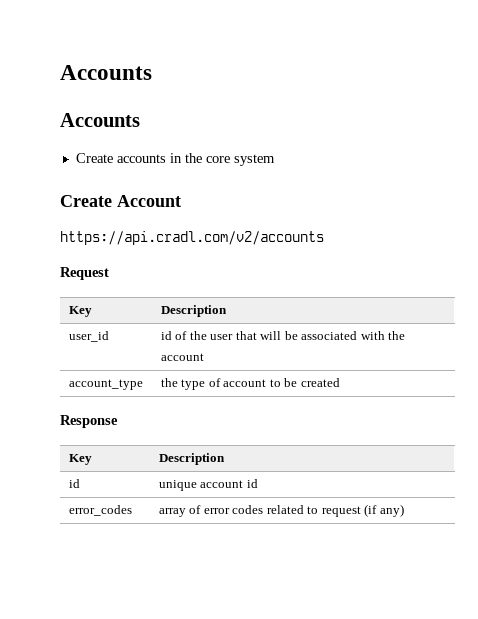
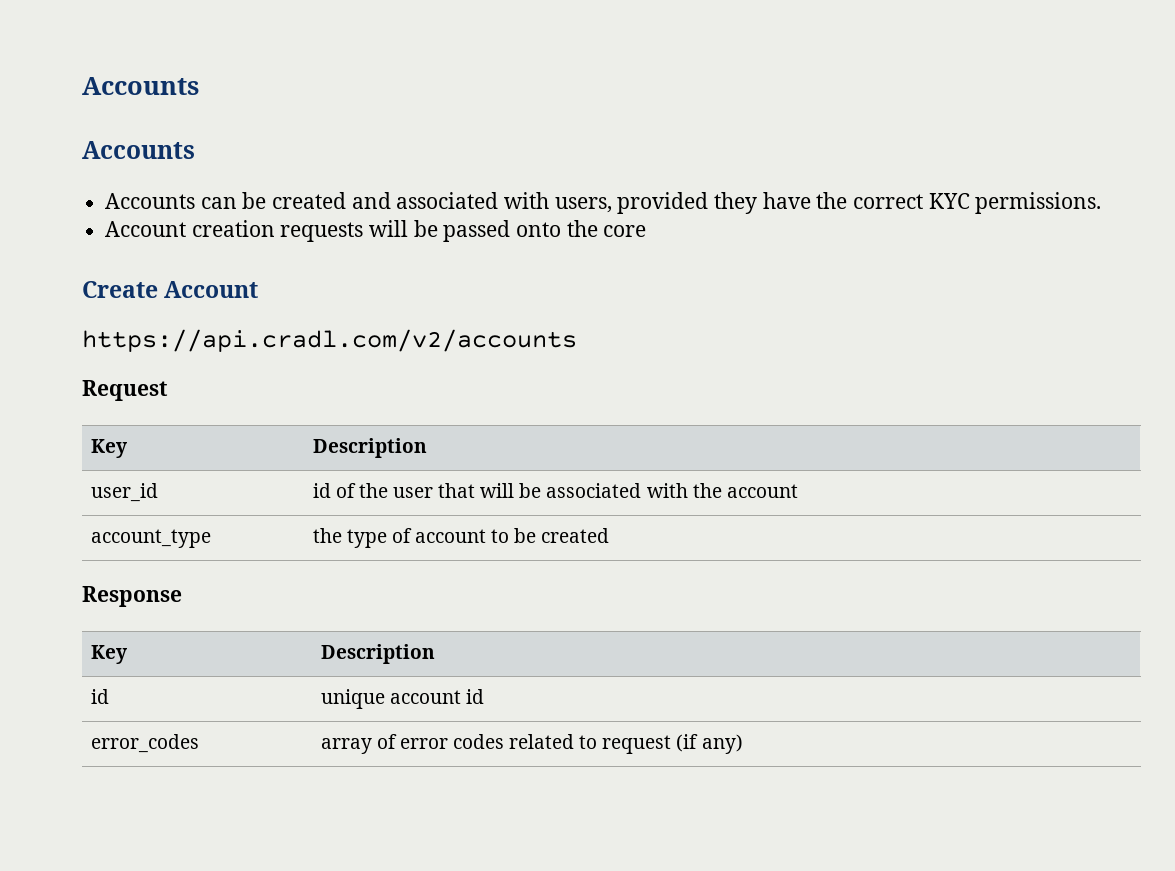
- Create accounts in the core system
+ Accounts can be created and associated with users, provided they have the correct KYC permissions.
+ Account creation requests will be passed onto the core

